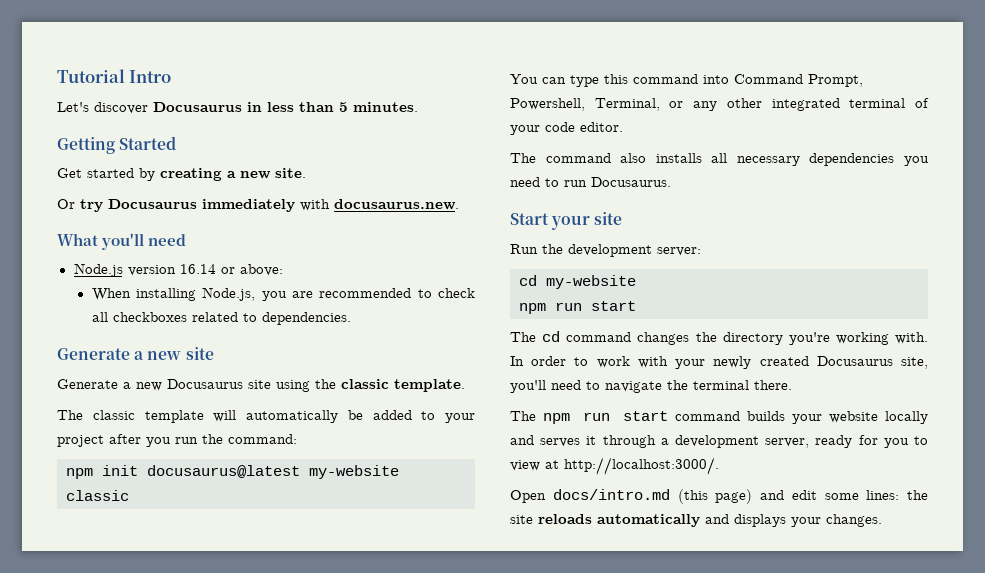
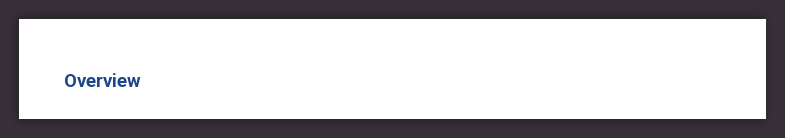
- Tutorial Intro
- Let's discover Docusaurus in less than 5 minutes.
- Getting Started
- Get started by creating a new site.
- Or try Docusaurus immediately with docusaurus.new.
- What you'll need
- Node.js version 16.14 or above:
- When installing Node.js, you are recommended to check all checkboxes related to dependencies.
- Generate a new site
- Generate a new Docusaurus site using the classic template.
- The classic template will automatically be added to your project after you run the command:
- npm init docusaurus@latest my-website classic
- You can type this command into Command Prompt, Powershell, Terminal, or any other integrated terminal of your code editor.
- The command also installs all necessary dependencies you need to run Docusaurus.
- Start your site
- Run the development server:
- cd my-website
- npm run start
- The cd command changes the directory you're working with. In order to work with your newly created Docusaurus site, you'll need to navigate the terminal there.
- The npm run start command builds your website locally and serves it through a development server, ready for you to view at http://localhost:3000/.
- Open docs/intro.md (this page) and edit some lines: the site reloads automatically and displays your changes.
+ Overview

